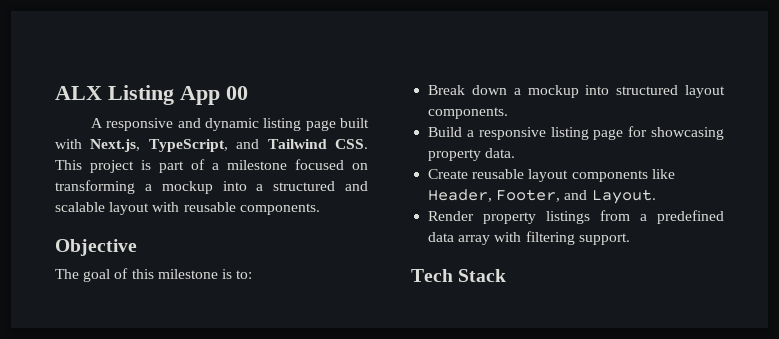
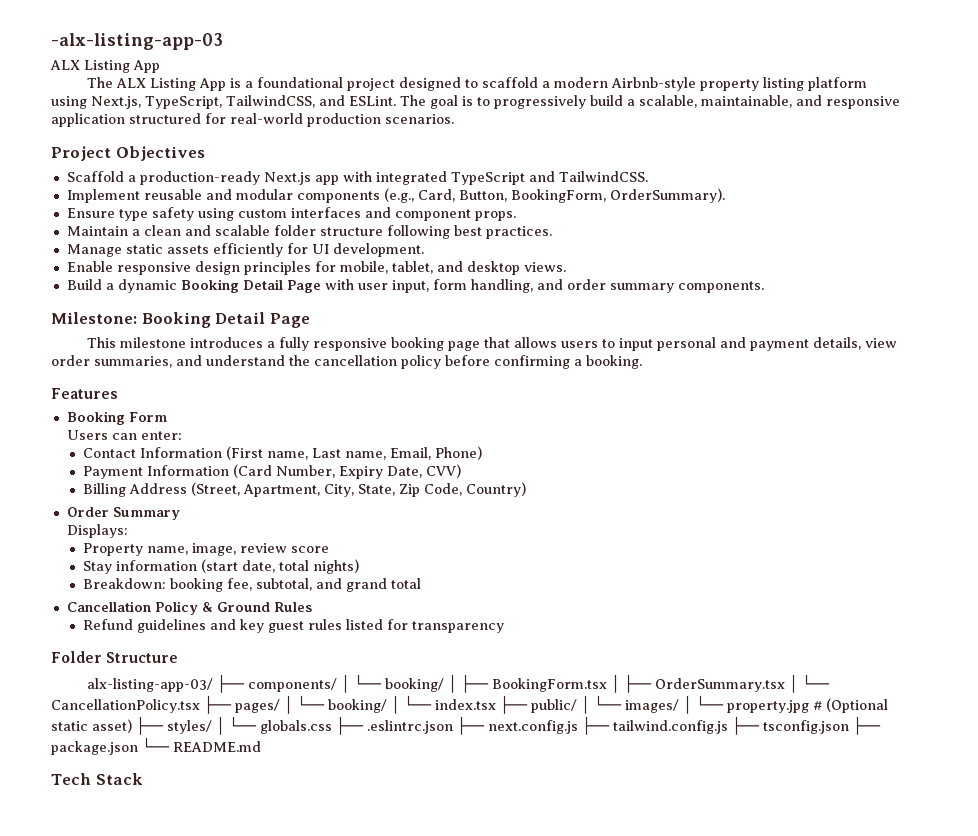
- ALX Listing App 00
- A responsive and dynamic listing page built with Next.js, TypeScript, and Tailwind CSS. This project is part of a milestone focused on transforming a mockup into a structured and scalable layout with reusable components.
- Objective
- The goal of this milestone is to:
- Break down a mockup into structured layout components.
- Build a responsive listing page for showcasing property data.
- Create reusable layout components like Header, Footer, and Layout.
- Render property listings from a predefined data array with filtering support.
+ -alx-listing-app-03
+ ALX Listing App
+ The ALX Listing App is a foundational project designed to scaffold a modern Airbnb-style property listing platform using Next.js, TypeScript, TailwindCSS, and ESLint. The goal is to progressively build a scalable, maintainable, and responsive application structured for real-world production scenarios.
+ Project Objectives
+ Scaffold a production-ready Next.js app with integrated TypeScript and TailwindCSS.
+ Implement reusable and modular components (e.g., Card, Button, BookingForm, OrderSummary).
+ Ensure type safety using custom interfaces and component props.
+ Maintain a clean and scalable folder structure following best practices.
+ Manage static assets efficiently for UI development.
+ Enable responsive design principles for mobile, tablet, and desktop views.
+ Build a dynamic Booking Detail Page with user input, form handling, and order summary components.
+ Milestone: Booking Detail Page
+ This milestone introduces a fully responsive booking page that allows users to input personal and payment details, view order summaries, and understand the cancellation policy before confirming a booking.
+ Features
+ Booking Form
+ Users can enter:
+ Contact Information (First name, Last name, Email, Phone)
+ Payment Information (Card Number, Expiry Date, CVV)
+ Billing Address (Street, Apartment, City, State, Zip Code, Country)
+ Order Summary
+ Displays:
+ Property name, image, review score
+ Stay information (start date, total nights)
+ Breakdown: booking fee, subtotal, and grand total
+ Cancellation Policy & Ground Rules
+ Refund guidelines and key guest rules listed for transparency
+ Folder Structure
+ alx-listing-app-03/ ├── components/ │ └── booking/ │ ├── BookingForm.tsx │ ├── OrderSummary.tsx │ └── CancellationPolicy.tsx ├── pages/ │ └── booking/ │ └── index.tsx ├── public/ │ └── images/ │ └── property.jpg # (Optional static asset) ├── styles/ │ └── globals.css ├── .eslintrc.json ├── next.config.js ├── tailwind.config.js ├── tsconfig.json ├── package.json └── README.md

